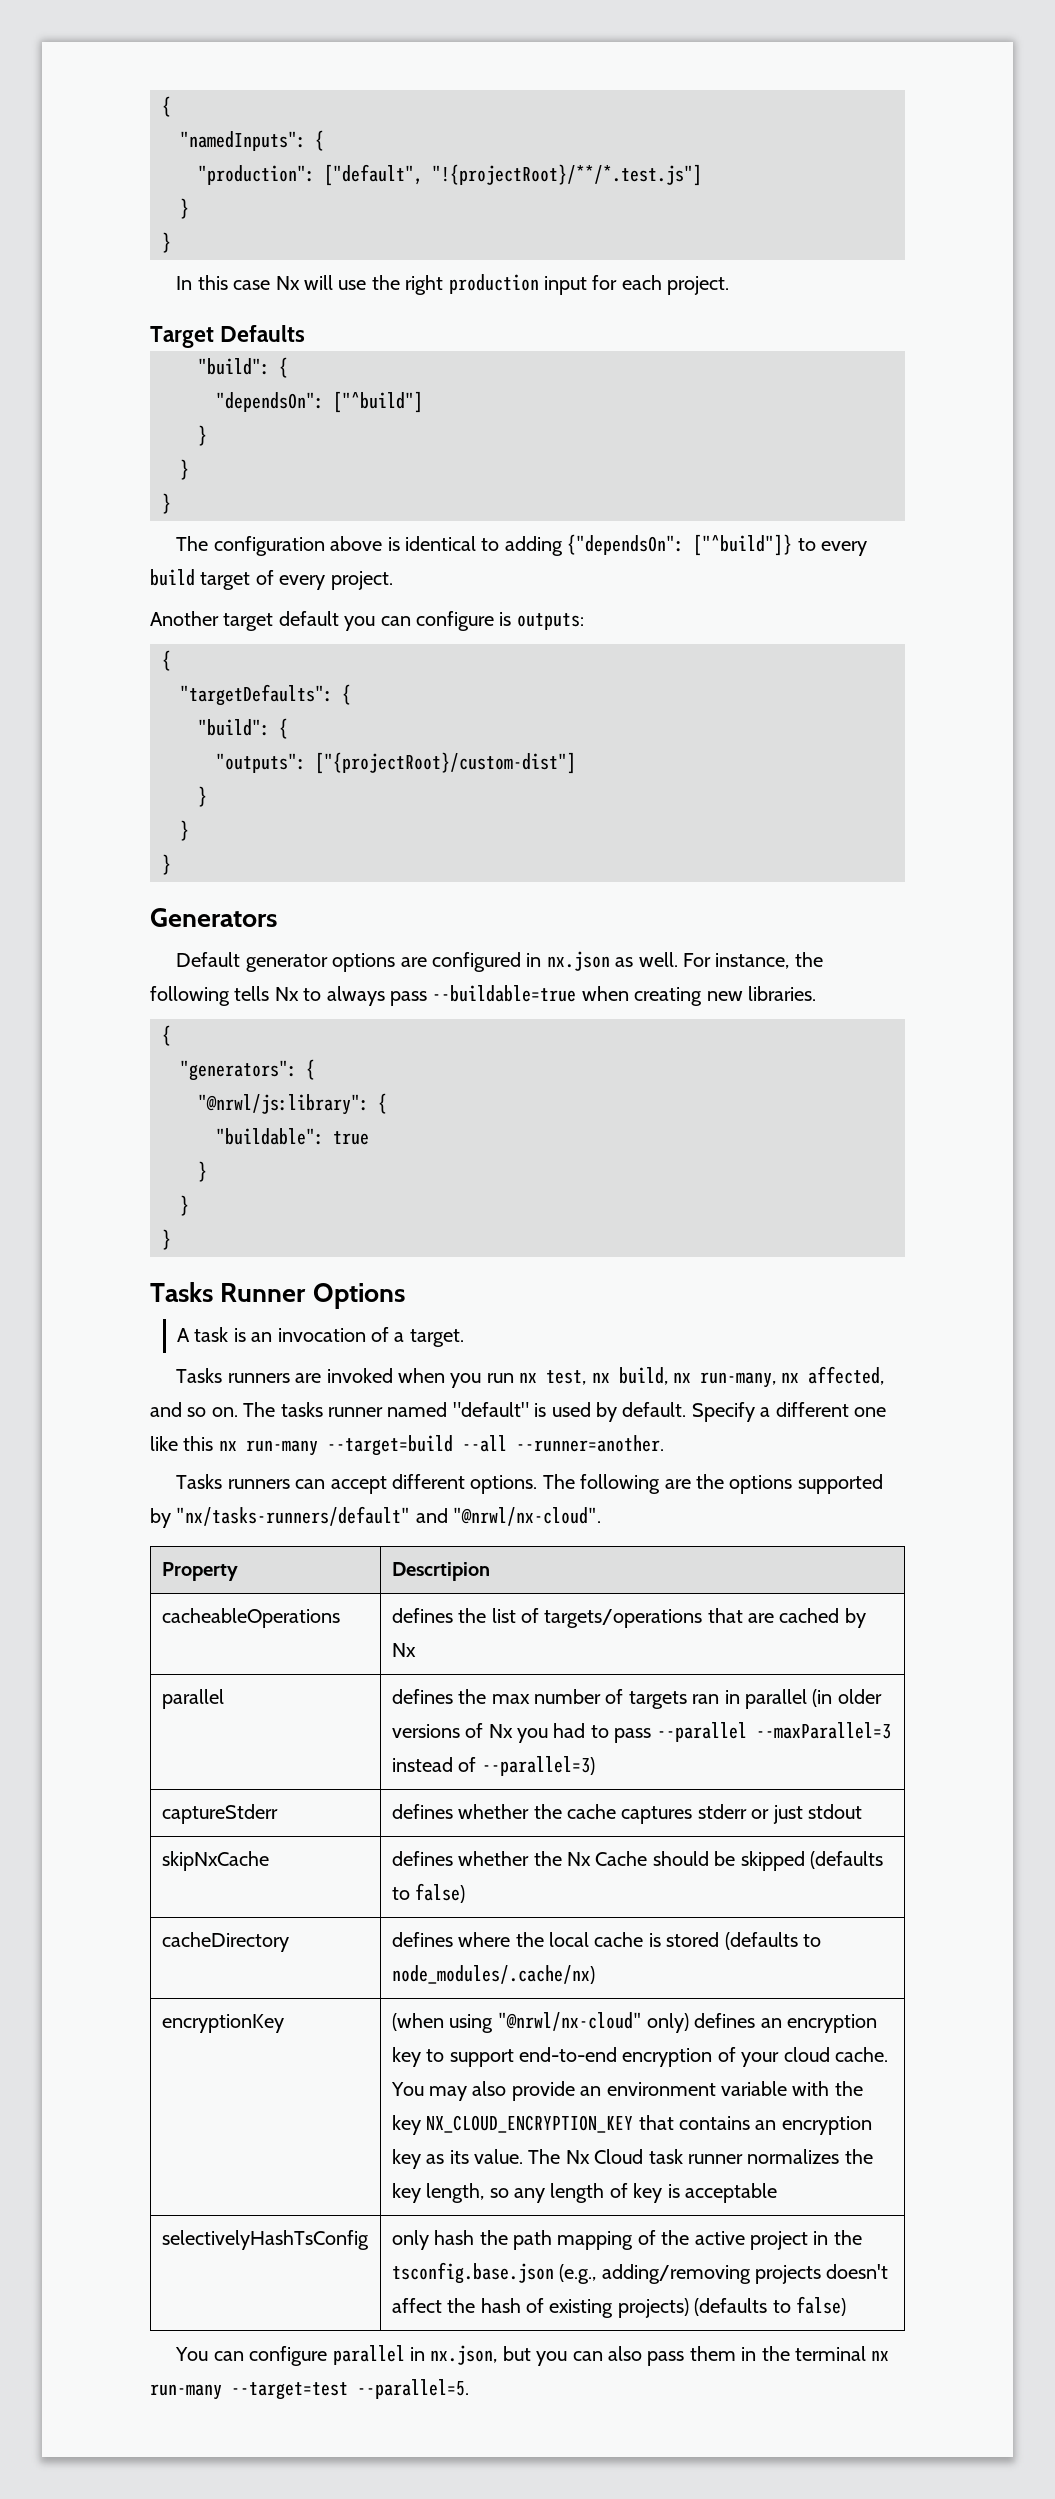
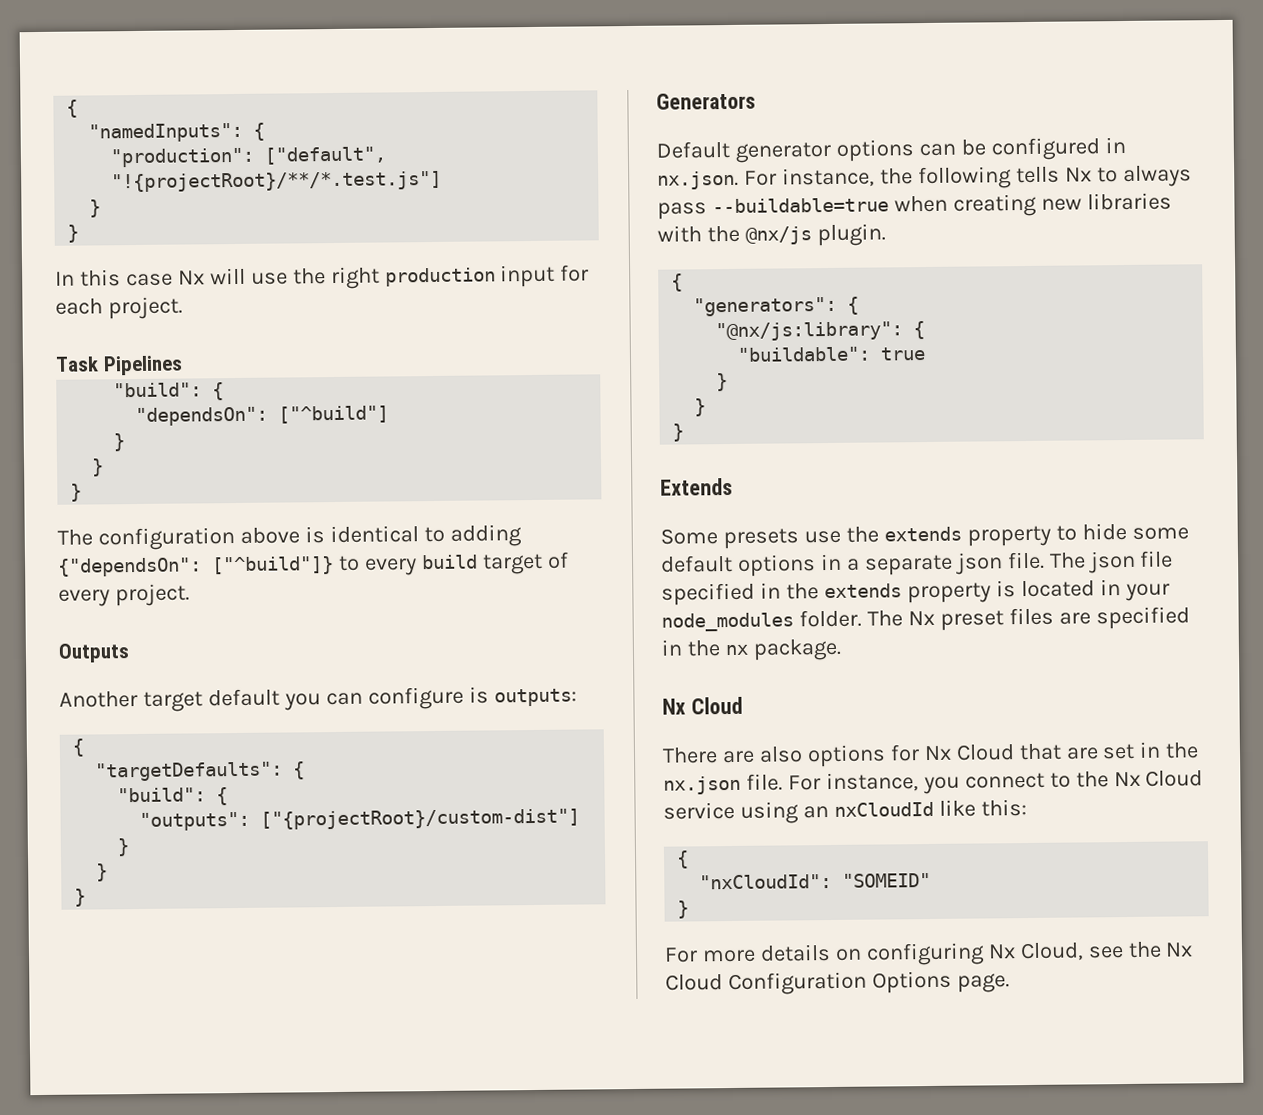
- Target Defaults
+ Task Pipelines
+ Outputs
- Default generator options are configured in nx.json as well. For instance, the following tells Nx to always pass --buildable=true when creating new libraries.
+ Default generator options can be configured in nx.json. For instance, the following tells Nx to always pass --buildable=true when creating new libraries with the @nx/js plugin.
- "@nrwl/js:library": {
+ "@nx/js:library": {
- Tasks Runner Options
- A task is an invocation of a target.
- Tasks runners are invoked when you run nx test, nx build, nx run-many, nx affected, and so on. The tasks runner named "default" is used by default. Specify a different one like this nx run-many --target=build --all --runner=another.
- Tasks runners can accept different options. The following are the options supported by "nx/tasks-runners/default" and "@nrwl/nx-cloud".
- Property | Descrtipion
- cacheableOperations | defines the list of targets/operations that are cached by Nx
- parallel | defines the max number of targets ran in parallel (in older versions of Nx you had to pass --parallel --maxParallel=3 instead of --parallel=3)
- captureStderr | defines whether the cache captures stderr or just stdout
- skipNxCache | defines whether the Nx Cache should be skipped (defaults to false)
- cacheDirectory | defines where the local cache is stored (defaults to node_modules/.cache/nx)
- encryptionKey | (when using "@nrwl/nx-cloud" only) defines an encryption key to support end-to-end encryption of your cloud cache. You may also provide an environment variable with the key NX_CLOUD_ENCRYPTION_KEY that contains an encryption key as its value. The Nx Cloud task runner normalizes the key length, so any length of key is acceptable
- selectivelyHashTsConfig | only hash the path mapping of the active project in the tsconfig.base.json (e.g., adding/removing projects doesn't affect the hash of existing projects) (defaults to false)
- You can configure parallel in nx.json, but you can also pass them in the terminal nx run-many --target=test --parallel=5.
+ Extends
+ Some presets use the extends property to hide some default options in a separate json file. The json file specified in the extends property is located in your node_modules folder. The Nx preset files are specified in the nx package.
+ Nx Cloud
+ There are also options for Nx Cloud that are set in the nx.json file. For instance, you connect to the Nx Cloud service using an nxCloudId like this:
+ {
+ "nxCloudId": "SOMEID"
+ }
+ For more details on configuring Nx Cloud, see the Nx Cloud Configuration Options page.

